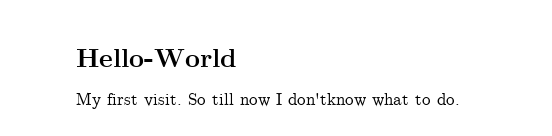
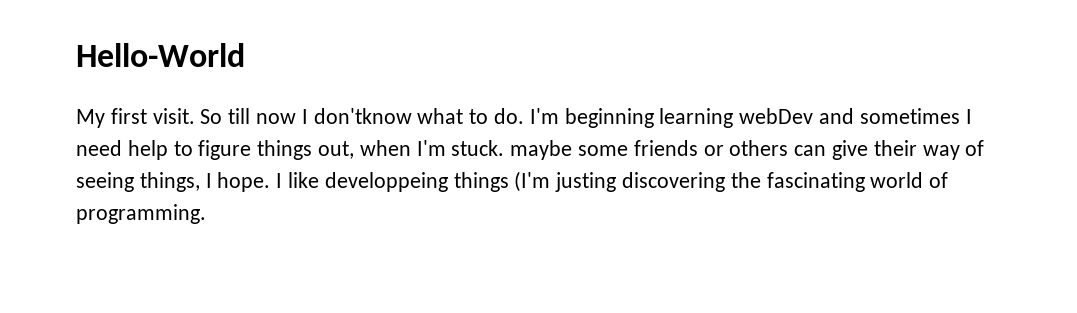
+ I'm beginning learning webDev and sometimes I need help to figure things out, when I'm stuck. maybe some friends or others can give their way of seeing things, I hope. I like developpeing things (I'm justing discovering the fascinating world of programming.

